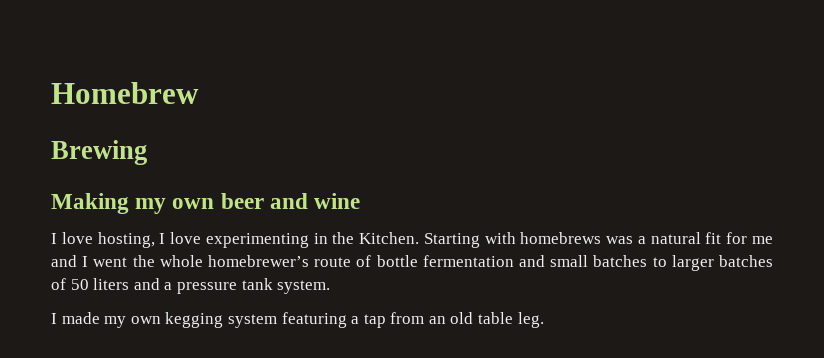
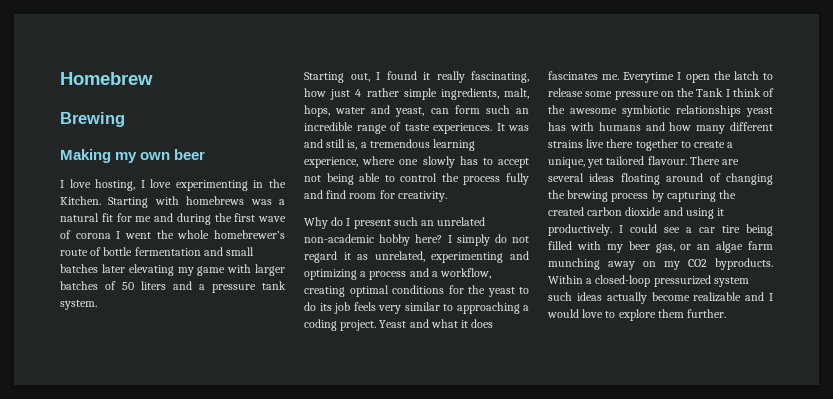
- Making my own beer and wine
+ Making my own beer
- Starting with homebrews was a natural fit for me and I went the whole homebrewer’s route of bottle fermentation and small batches to larger batches of 50 liters and a pressure tank system.
+ Starting with homebrews was a natural fit for me and during the first wave of corona I went the whole homebrewer’s route of bottle fermentation and small batches later elevating my game with larger batches of 50 liters and a pressure tank system.
- I made my own kegging system featuring a tap from an old table leg.
+ Starting out, I found it really fascinating, how just 4 rather simple ingredients, malt, hops, water and yeast, can form such an incredible range of taste experiences. It was and still is, a tremendous learning experience, where one slowly has to accept not being able to control the process fully and find room for creativity.
+ Why do I present such an unrelated non-academic hobby here? I simply do not regard it as unrelated, experimenting and optimizing a process and a workflow, creating optimal conditions for the yeast to do its job feels very similar to approaching a coding project. Yeast and what it does fascinates me. Everytime I open the latch to release some pressure on the Tank I think of the awesome symbiotic relationships yeast has with humans and how many different strains live there together to create a unique, yet tailored flavour. There are several ideas floating around of changing the brewing process by capturing the created carbon dioxide and using it productively. I could see a car tire being filled with my beer gas, or an algae farm munching away on my CO2 byproducts. Within a closed-loop pressurized system such ideas actually become realizable and I would love to explore them further.

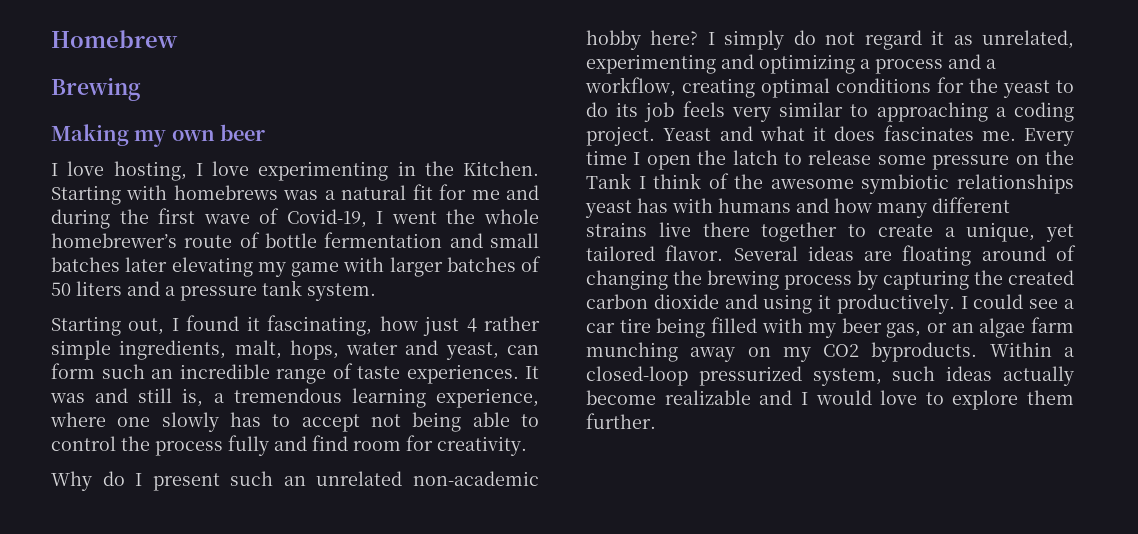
- Starting with homebrews was a natural fit for me and during the first wave of corona I went the whole homebrewer’s route of bottle fermentation and small batches later elevating my game with larger batches of 50 liters and a pressure tank system.
+ Starting with homebrews was a natural fit for me and during the first wave of Covid-19, I went the whole homebrewer’s route of bottle fermentation and small batches later elevating my game with larger batches of 50 liters and a pressure tank system.
- Starting out, I found it really fascinating, how just 4 rather simple ingredients, malt, hops, water and yeast, can form such an incredible range of taste experiences.
+ Starting out, I found it fascinating, how just 4 rather simple ingredients, malt, hops, water and yeast, can form such an incredible range of taste experiences.
- Everytime I open the latch to release some pressure on the Tank I think of the awesome symbiotic relationships yeast has with humans and how many different strains live there together to create a unique, yet tailored flavour. There are several ideas floating around of changing the brewing process by capturing the created carbon dioxide and using it productively.
+ Every time I open the latch to release some pressure on the Tank I think of the awesome symbiotic relationships yeast has with humans and how many different strains live there together to create a unique, yet tailored flavor. Several ideas are floating around of changing the brewing process by capturing the created carbon dioxide and using it productively.
- Within a closed-loop pressurized system such ideas actually become realizable and I would love to explore them further.
+ Within a closed-loop pressurized system, such ideas actually become realizable and I would love to explore them further.

